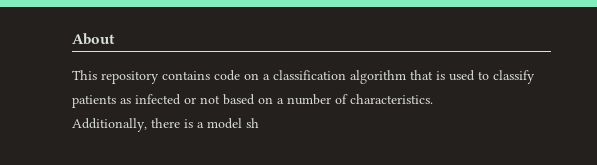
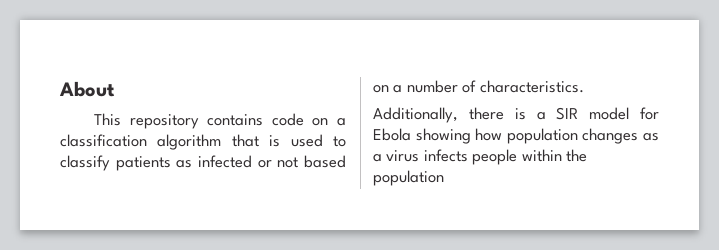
- Additionally, there is a model sh
+ Additionally, there is a SIR model for Ebola showing how population changes as a virus infects people within the population

